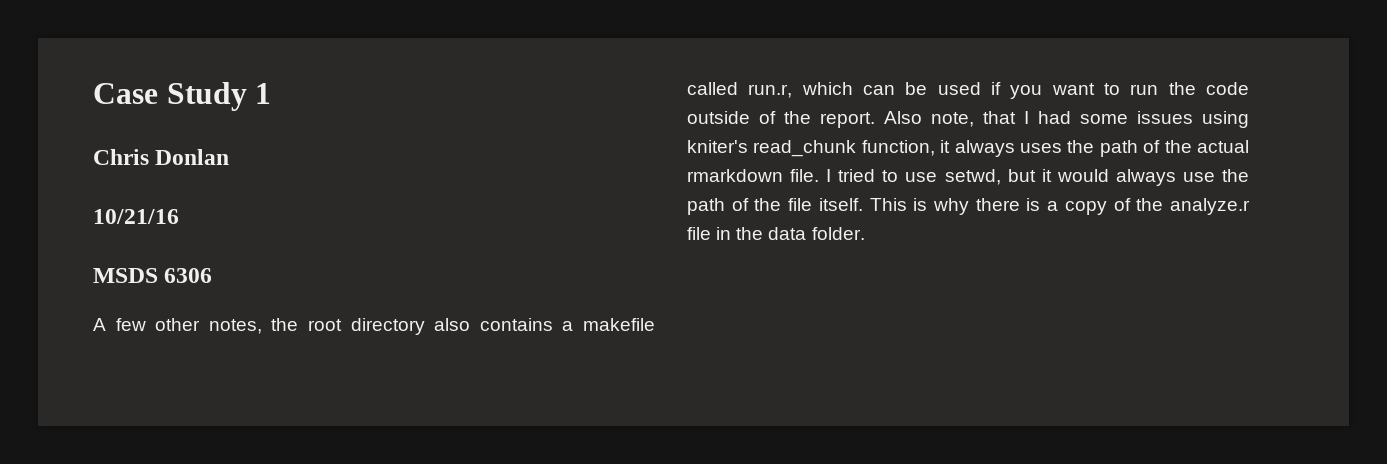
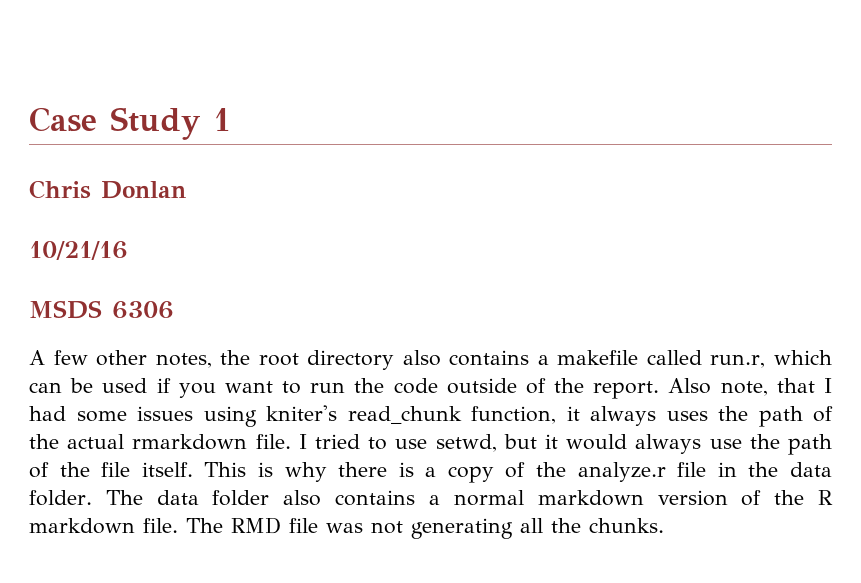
+ The data folder also contains a normal markdown version of the R markdown file. The RMD file was not generating all the chunks.

